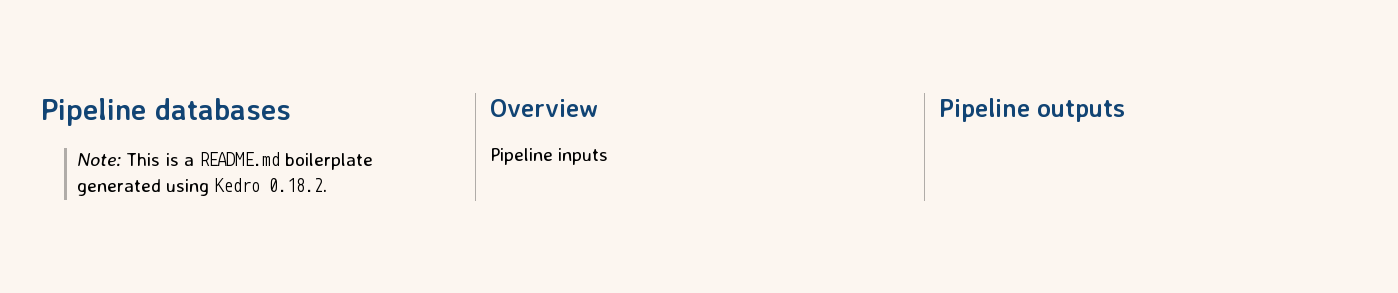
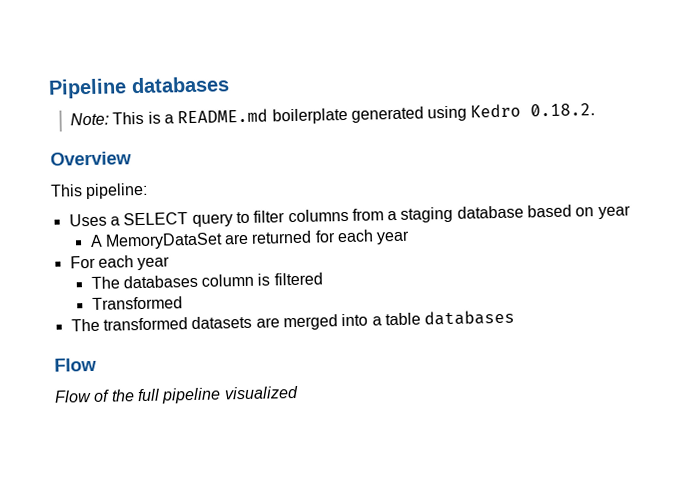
- Pipeline inputs
- Pipeline outputs
+ This pipeline:
+ Uses a SELECT query to filter columns from a staging database based on year
+ A MemoryDataSet are returned for each year
+ For each year
+ The databases column is filtered
+ Transformed
+ The transformed datasets are merged into a table databases
+ Flow
+ Flow of the full pipeline visualized

